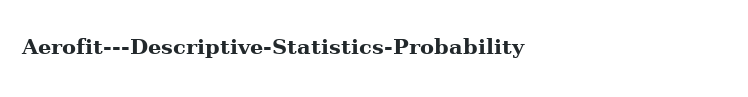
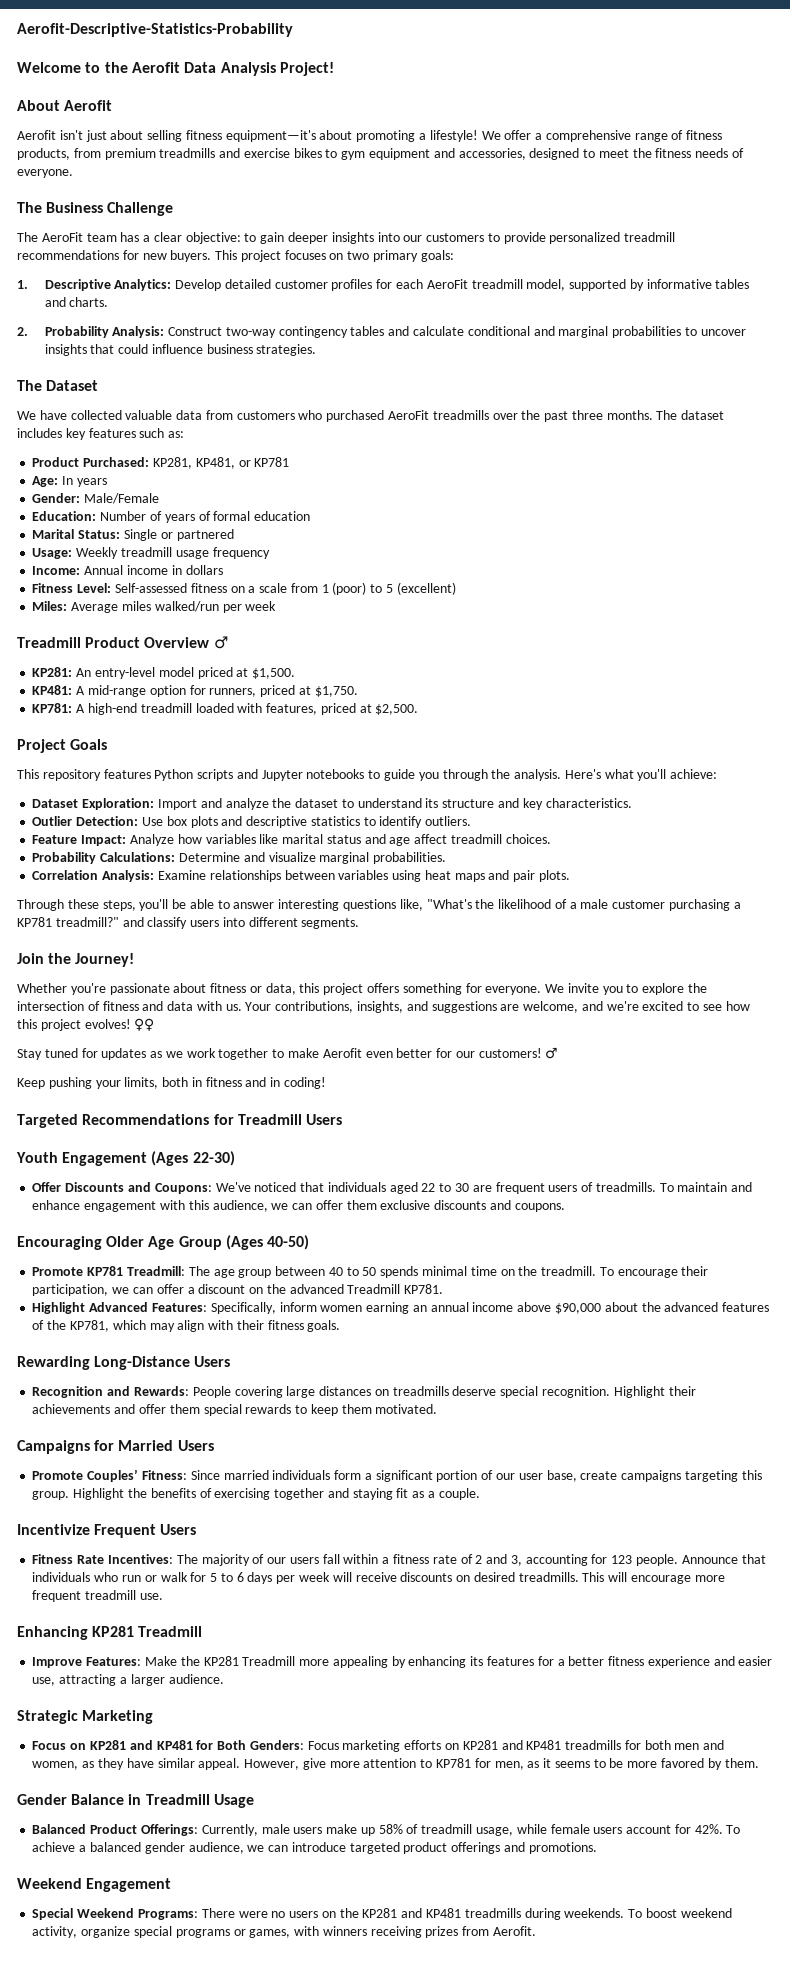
- Aerofit---Descriptive-Statistics-Probability
+ Aerofit-Descriptive-Statistics-Probability
+ Welcome to the Aerofit Data Analysis Project!
+ About Aerofit
+ Aerofit isn't just about selling fitness equipment—it's about promoting a lifestyle! We offer a comprehensive range of fitness products, from premium treadmills and exercise bikes to gym equipment and accessories, designed to meet the fitness needs of everyone.
+ The Business Challenge
+ The AeroFit team has a clear objective: to gain deeper insights into our customers to provide personalized treadmill recommendations for new buyers. This project focuses on two primary goals:
+ 1. Descriptive Analytics: Develop detailed customer profiles for each AeroFit treadmill model, supported by informative tables and charts.
+ 2. Probability Analysis: Construct two-way contingency tables and calculate conditional and marginal probabilities to uncover insights that could influence business strategies.
+ The Dataset
+ We have collected valuable data from customers who purchased AeroFit treadmills over the past three months. The dataset includes key features such as:
+ Product Purchased: KP281, KP481, or KP781
+ Age: In years
+ Gender: Male/Female
+ Education: Number of years of formal education
+ Marital Status: Single or partnered
+ Usage: Weekly treadmill usage frequency
+ Income: Annual income in dollars
+ Fitness Level: Self-assessed fitness on a scale from 1 (poor) to 5 (excellent)
+ Miles: Average miles walked/run per week
+ Treadmill Product Overview ♂
+ KP281: An entry-level model priced at $1,500.
+ KP481: A mid-range option for runners, priced at $1,750.
+ KP781: A high-end treadmill loaded with features, priced at $2,500.
+ Project Goals
+ This repository features Python scripts and Jupyter notebooks to guide you through the analysis. Here's what you'll achieve:
+ Dataset Exploration: Import and analyze the dataset to understand its structure and key characteristics.
+ Outlier Detection: Use box plots and descriptive statistics to identify outliers.
+ Feature Impact: Analyze how variables like marital status and age affect treadmill choices.
+ Probability Calculations: Determine and visualize marginal probabilities.
+ Correlation Analysis: Examine relationships between variables using heat maps and pair plots.
+ Through these steps, you'll be able to answer interesting questions like, "What's the likelihood of a male customer purchasing a KP781 treadmill?" and classify users into different segments.
+ Join the Journey!
+ Whether you're passionate about fitness or data, this project offers something for everyone. We invite you to explore the intersection of fitness and data with us. Your contributions, insights, and suggestions are welcome, and we're excited to see how this project evolves! ♀♀
+ Stay tuned for updates as we work together to make Aerofit even better for our customers! ♂
+ Keep pushing your limits, both in fitness and in coding!
+ Targeted Recommendations for Treadmill Users
+ Youth Engagement (Ages 22-30)
+ Offer Discounts and Coupons: We've noticed that individuals aged 22 to 30 are frequent users of treadmills. To maintain and enhance engagement with this audience, we can offer them exclusive discounts and coupons.
+ Encouraging Older Age Group (Ages 40-50)
+ Promote KP781 Treadmill: The age group between 40 to 50 spends minimal time on the treadmill. To encourage their participation, we can offer a discount on the advanced Treadmill KP781.
+ Highlight Advanced Features: Specifically, inform women earning an annual income above $90,000 about the advanced features of the KP781, which may align with their fitness goals.
+ Rewarding Long-Distance Users
+ Recognition and Rewards: People covering large distances on treadmills deserve special recognition. Highlight their achievements and offer them special rewards to keep them motivated.
+ Campaigns for Married Users
+ Promote Couples’ Fitness: Since married individuals form a significant portion of our user base, create campaigns targeting this group. Highlight the benefits of exercising together and staying fit as a couple.
+ Incentivize Frequent Users
+ Fitness Rate Incentives: The majority of our users fall within a fitness rate of 2 and 3, accounting for 123 people. Announce that individuals who run or walk for 5 to 6 days per week will receive discounts on desired treadmills. This will encourage more frequent treadmill use.
+ Enhancing KP281 Treadmill
+ Improve Features: Make the KP281 Treadmill more appealing by enhancing its features for a better fitness experience and easier use, attracting a larger audience.
+ Strategic Marketing
+ Focus on KP281 and KP481 for Both Genders: Focus marketing efforts on KP281 and KP481 treadmills for both men and women, as they have similar appeal. However, give more attention to KP781 for men, as it seems to be more favored by them.
+ Gender Balance in Treadmill Usage
+ Balanced Product Offerings: Currently, male users make up 58% of treadmill usage, while female users account for 42%. To achieve a balanced gender audience, we can introduce targeted product offerings and promotions.
+ Weekend Engagement
+ Special Weekend Programs: There were no users on the KP281 and KP481 treadmills during weekends. To boost weekend activity, organize special programs or games, with winners receiving prizes from Aerofit.

